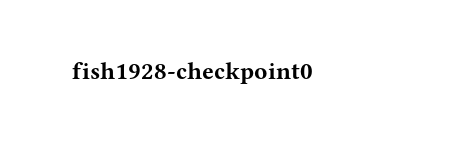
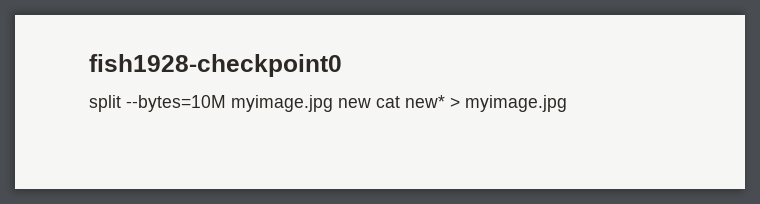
+ split --bytes=10M myimage.jpg new cat new* > myimage.jpg

